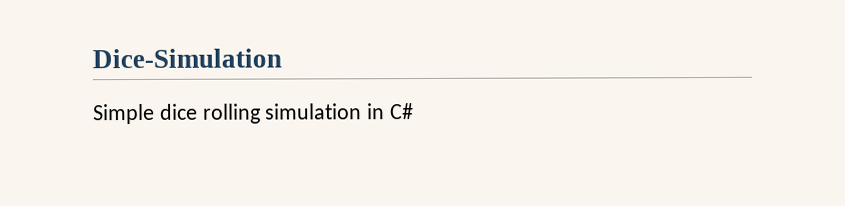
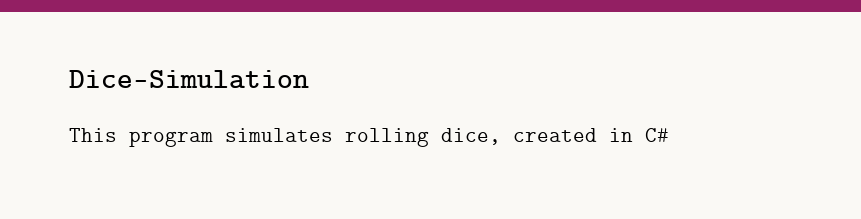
- Simple dice rolling simulation in C#
+ This program simulates rolling dice, created in C#

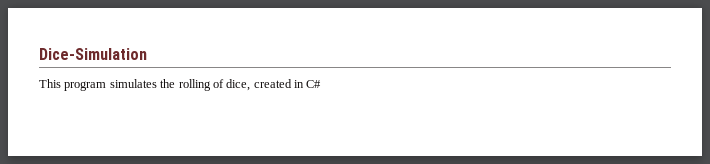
- This program simulates rolling dice, created in C#
+ This program simulates the rolling of dice, created in C#

